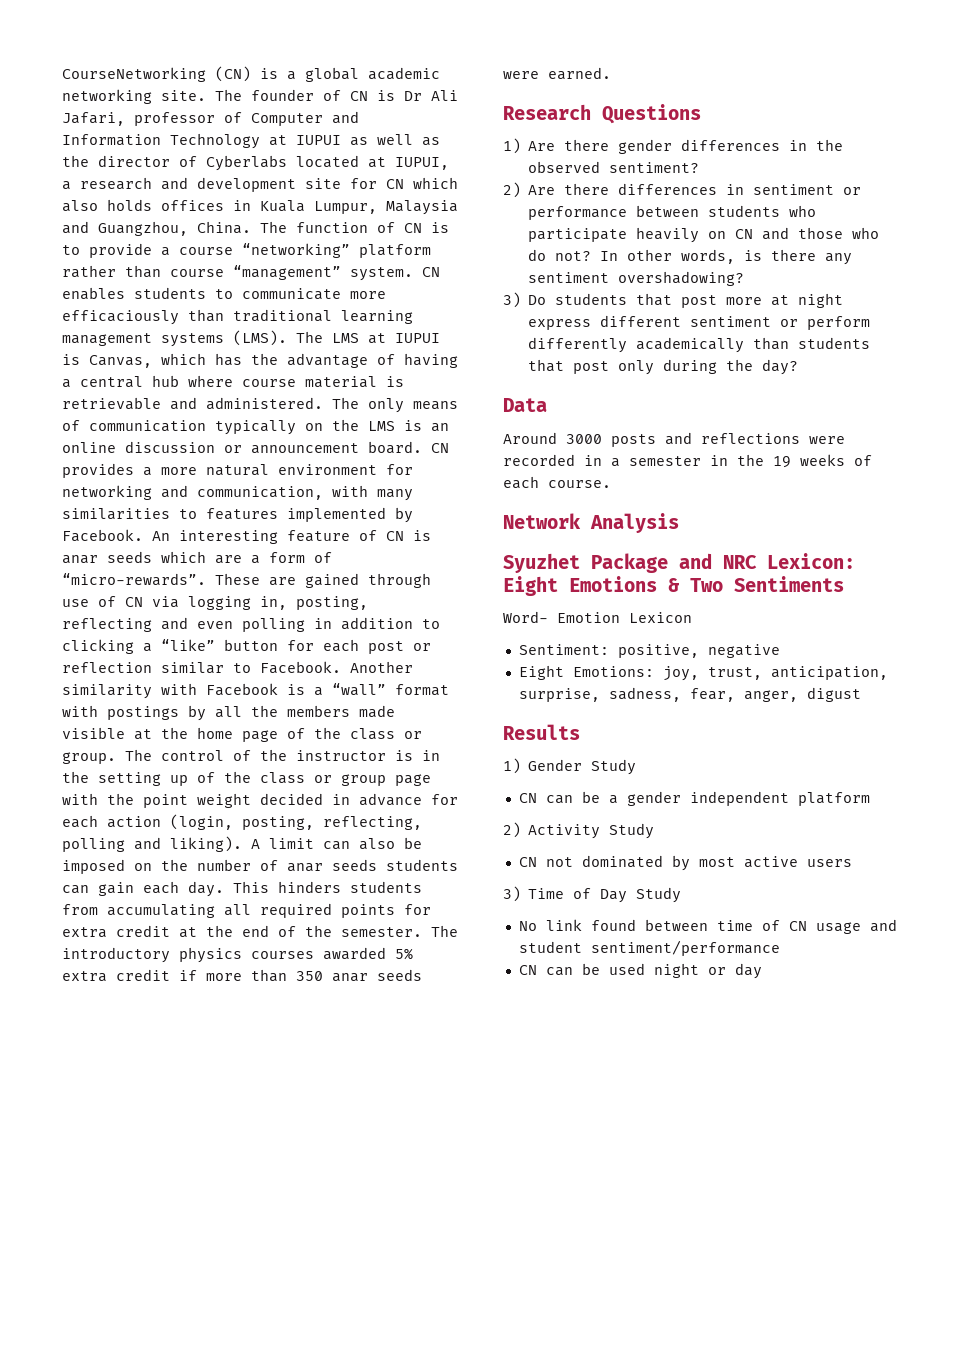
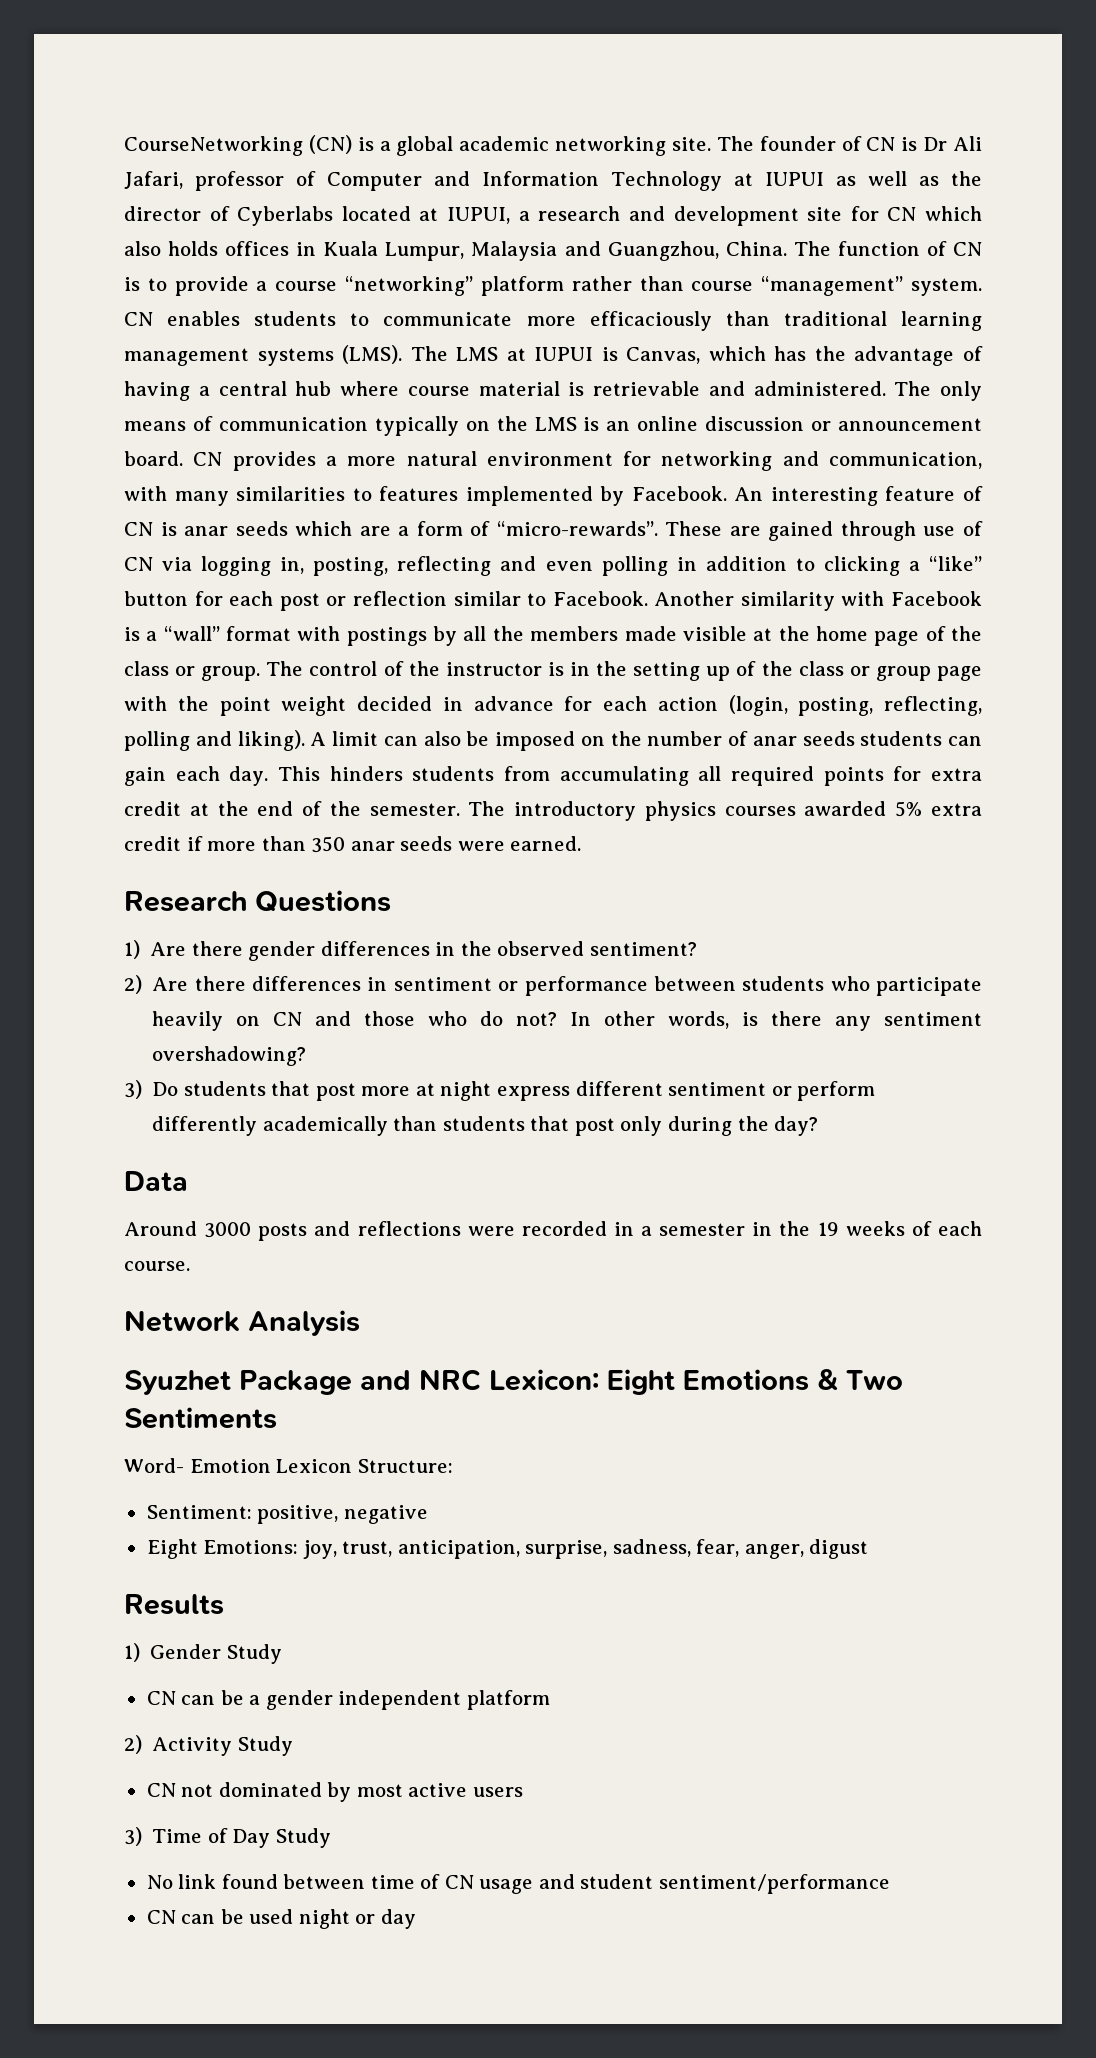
- Word- Emotion Lexicon
+ Word- Emotion Lexicon Structure:

